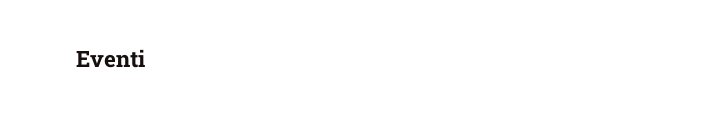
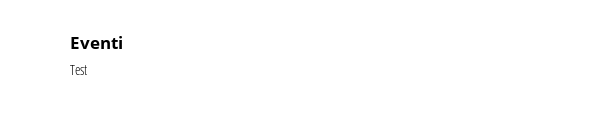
+ Test

